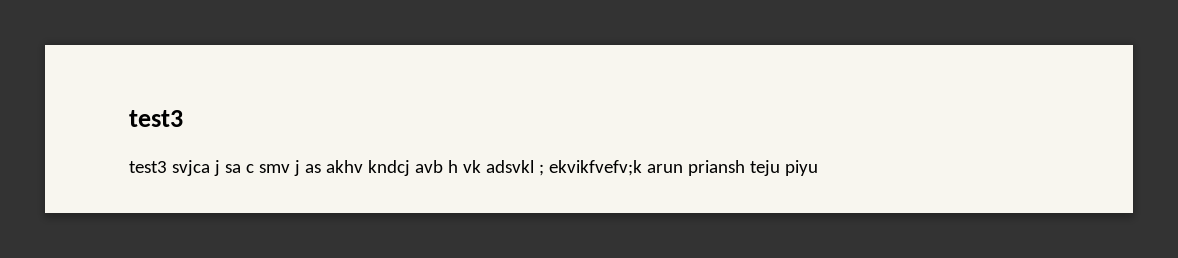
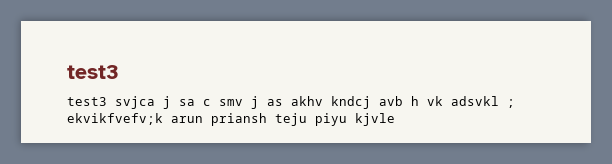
- test3 svjca j sa c smv j as akhv kndcj avb h vk adsvkl ; ekvikfvefv;k arun priansh teju piyu
+ test3 svjca j sa c smv j as akhv kndcj avb h vk adsvkl ; ekvikfvefv;k arun priansh teju piyu kjvle

